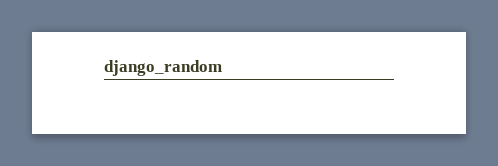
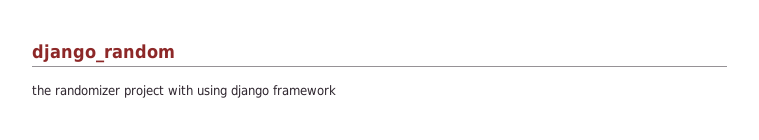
+ the randomizer project with using django framework

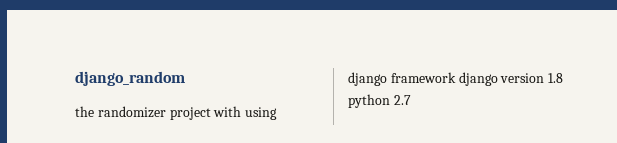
- the randomizer project with using django framework
+ the randomizer project with using django framework django version 1.8 python 2.7

